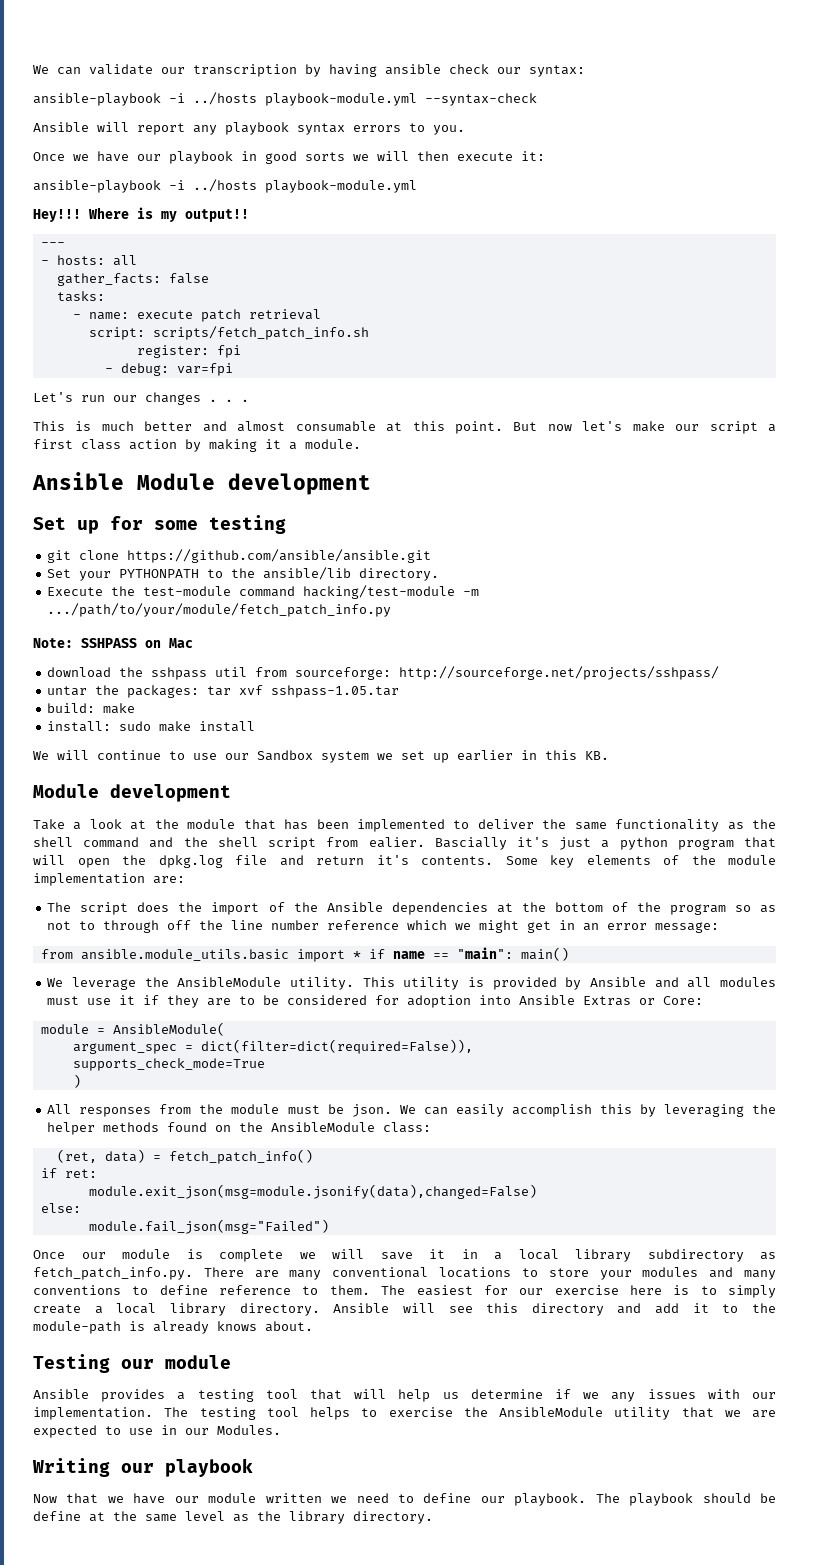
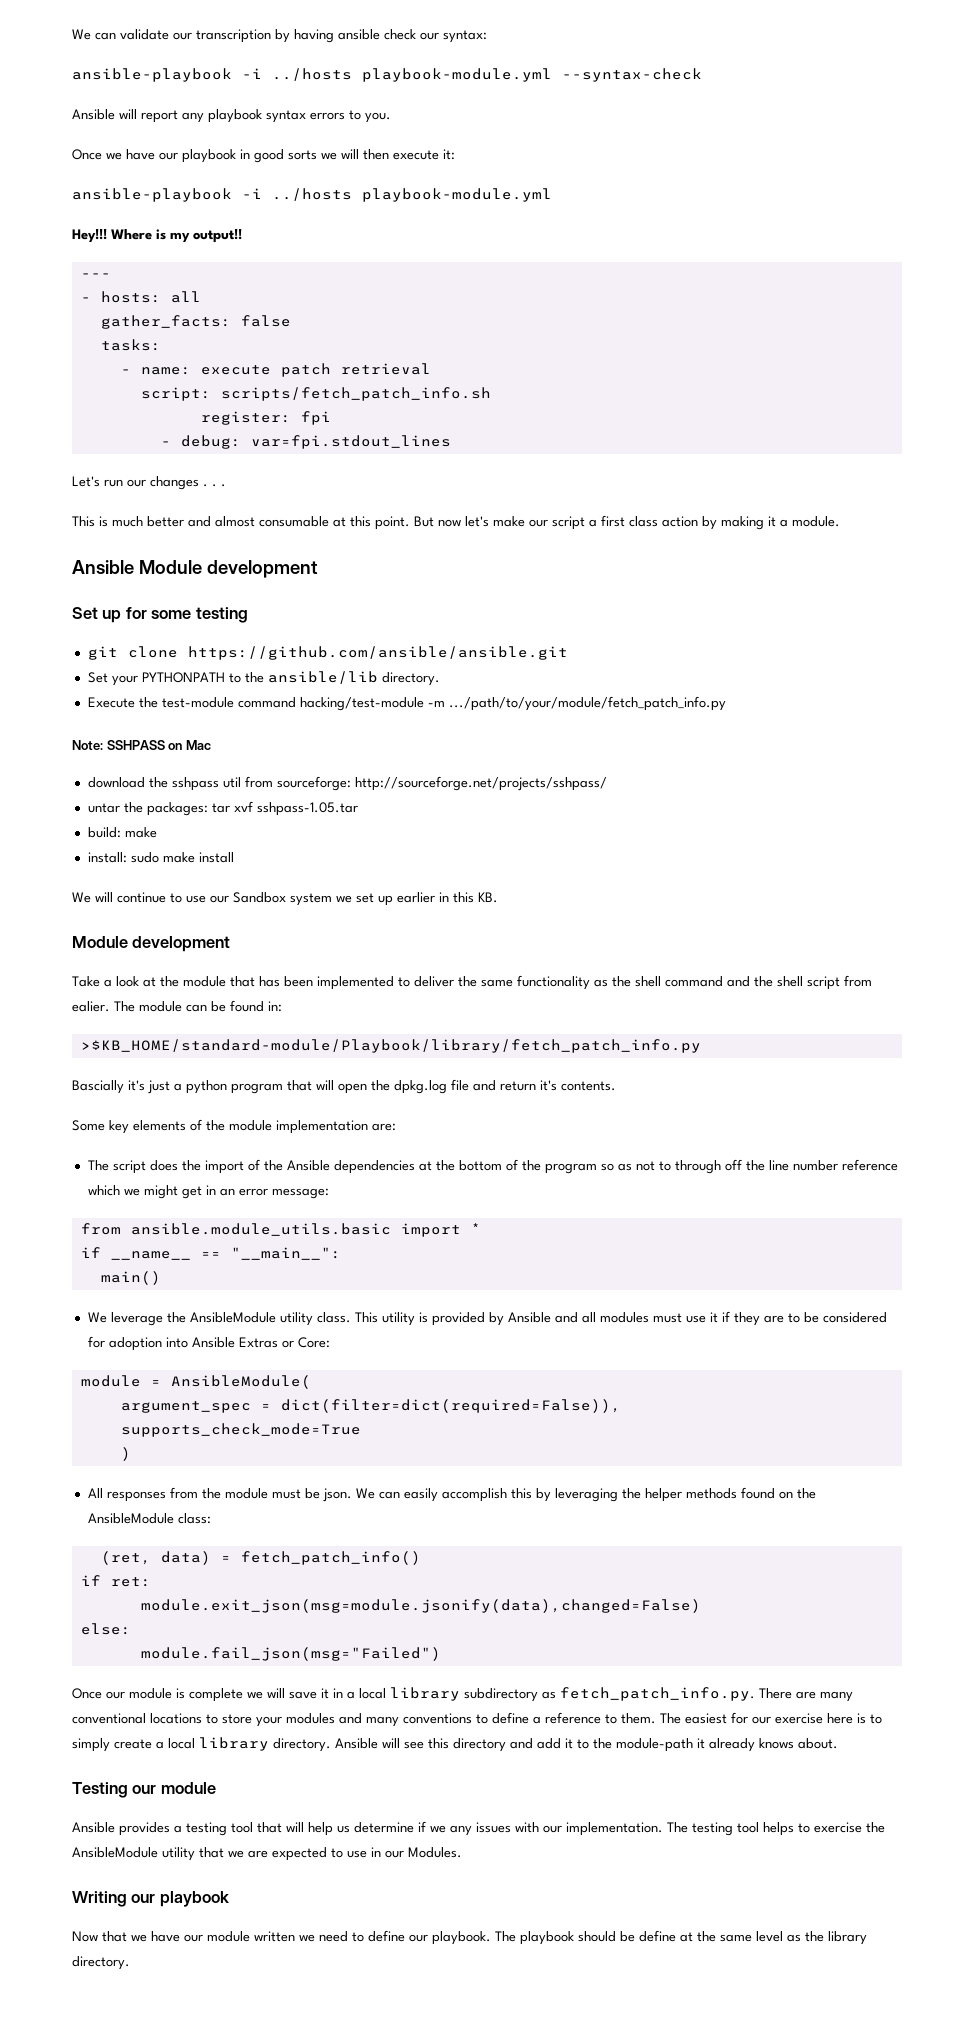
- - debug: var=fpi
+ - debug: var=fpi.stdout_lines
- Take a look at the module that has been implemented to deliver the same functionality as the shell command and the shell script from ealier. Bascially it's just a python program that will open the dpkg.log file and return it's contents. Some key elements of the module implementation are:
+ Take a look at the module that has been implemented to deliver the same functionality as the shell command and the shell script from ealier. The module can be found in:
+ >$KB_HOME/standard-module/Playbook/library/fetch_patch_info.py
+ Bascially it's just a python program that will open the dpkg.log file and return it's contents.
+ Some key elements of the module implementation are:
- from ansible.module_utils.basic import * if name == "main": main()
+ from ansible.module_utils.basic import *
+ if __name__ == "__main__":
+ main()
- We leverage the AnsibleModule utility.
+ We leverage the AnsibleModule utility class.
- Once our module is complete we will save it in a local library subdirectory as fetch_patch_info.py. There are many conventional locations to store your modules and many conventions to define reference to them.
+ Once our module is complete we will save it in a local library subdirectory as fetch_patch_info.py. There are many conventional locations to store your modules and many conventions to define a reference to them.
- Ansible will see this directory and add it to the module-path is already knows about.
+ Ansible will see this directory and add it to the module-path it already knows about.

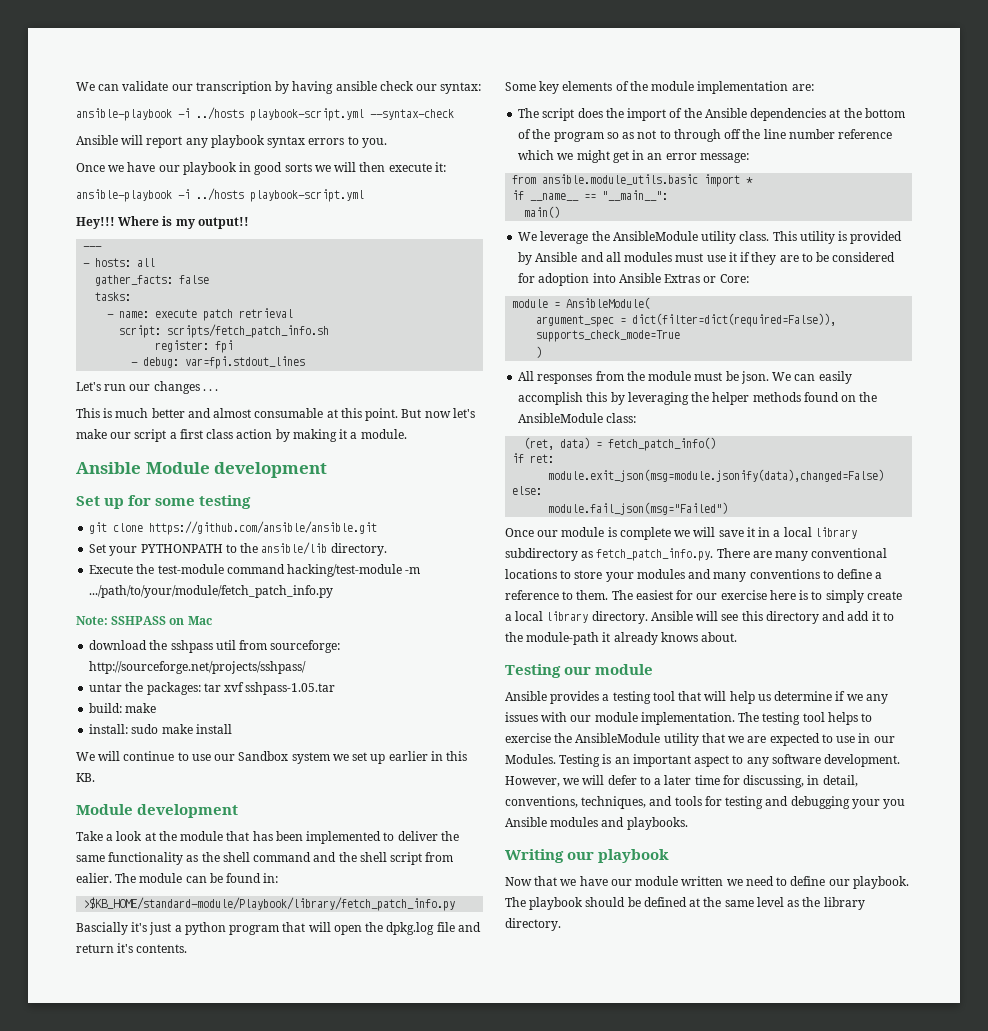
- ansible-playbook -i ../hosts playbook-module.yml --syntax-check
+ ansible-playbook -i ../hosts playbook-script.yml --syntax-check
  Once we have our playbook in good sorts we will then execute it:
- ansible-playbook -i ../hosts playbook-module.yml
+ ansible-playbook -i ../hosts playbook-script.yml
- Ansible provides a testing tool that will help us determine if we any issues with our implementation.
+ Ansible provides a testing tool that will help us determine if we any issues with our module implementation.
+ Testing is an important aspect to any software development. However, we will defer to a later time for discussing, in detail, conventions, techniques, and tools for testing and debugging your you Ansible modules and playbooks.
- The playbook should be define at the same level as the library directory.
+ The playbook should be defined at the same level as the library directory.

